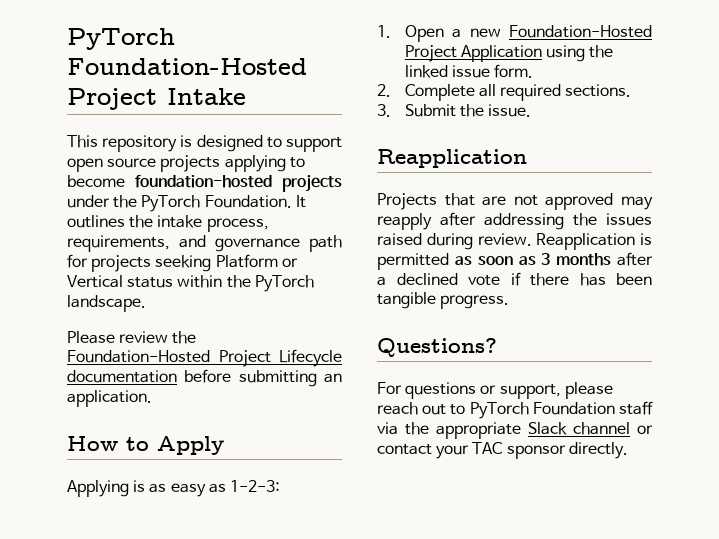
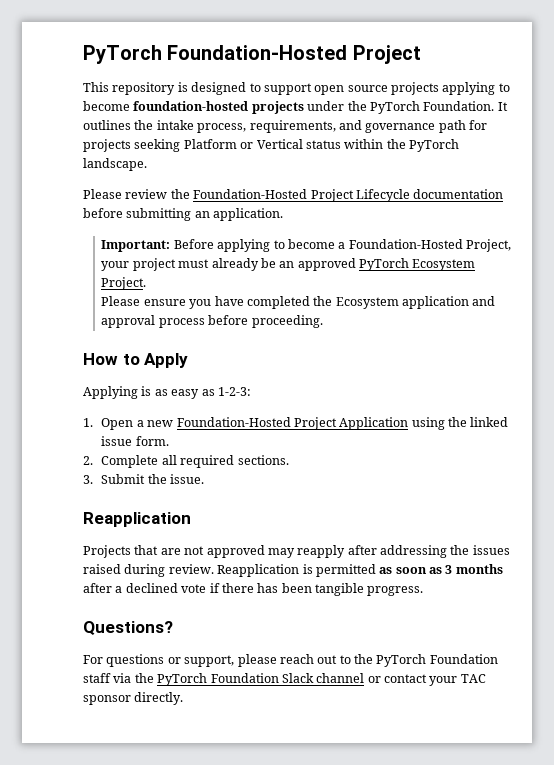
- PyTorch Foundation-Hosted Project Intake
+ PyTorch Foundation-Hosted Project
+ Important: Before applying to become a Foundation-Hosted Project, your project must already be an approved PyTorch Ecosystem Project.
+ Please ensure you have completed the Ecosystem application and approval process before proceeding.
- For questions or support, please reach out to PyTorch Foundation staff via the appropriate Slack channel or contact your TAC sponsor directly.
+ For questions or support, please reach out to the PyTorch Foundation staff via the PyTorch Foundation Slack channel or contact your TAC sponsor directly.

